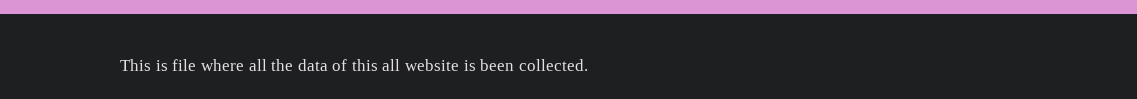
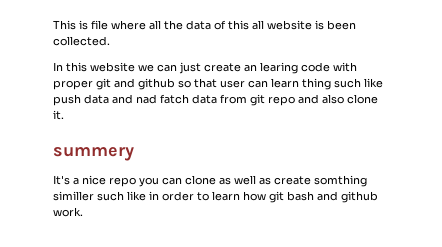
+ In this website we can just create an learing code with proper git and github so that user can learn thing such like push data and nad fatch data from git repo and also clone it.
+ summery
+ It's a nice repo you can clone as well as create somthing similler such like in order to learn how git bash and github work.

